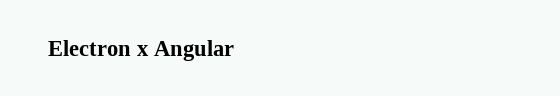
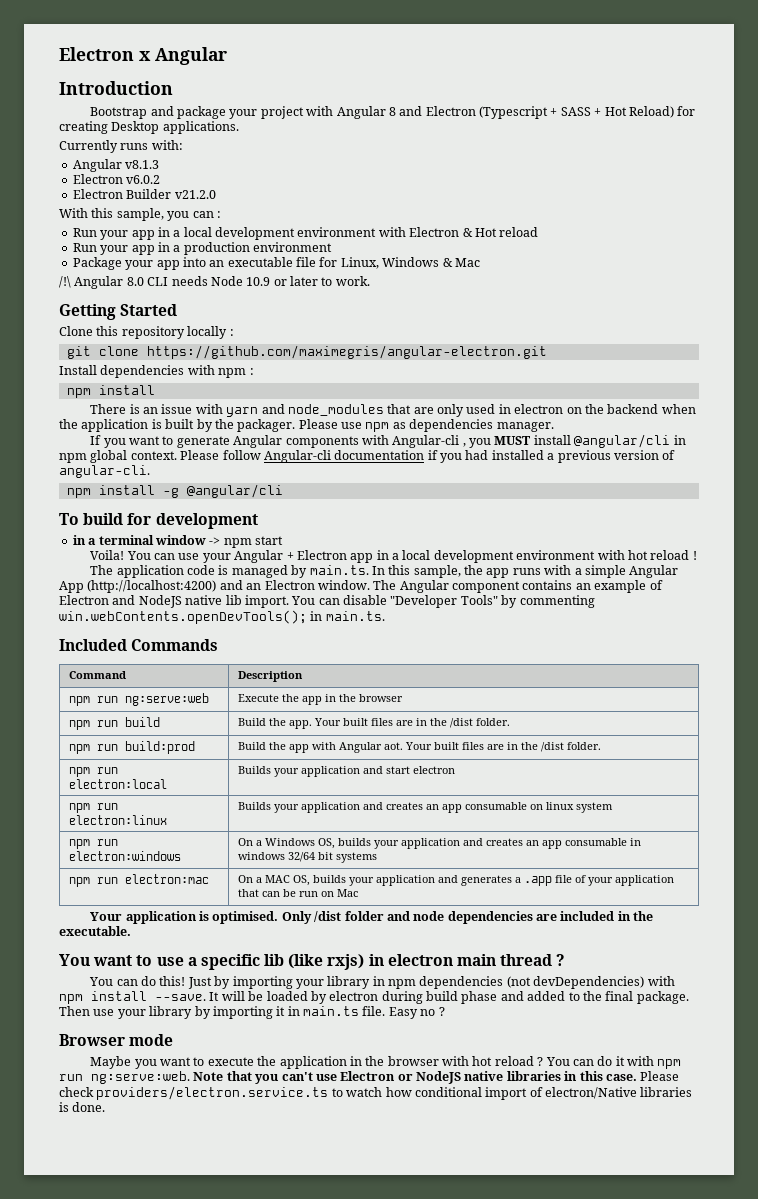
+ Introduction
+ Bootstrap and package your project with Angular 8 and Electron (Typescript + SASS + Hot Reload) for creating Desktop applications.
+ Currently runs with:
+ Angular v8.1.3
+ Electron v6.0.2
+ Electron Builder v21.2.0
+ With this sample, you can :
+ Run your app in a local development environment with Electron & Hot reload
+ Run your app in a production environment
+ Package your app into an executable file for Linux, Windows & Mac
+ /!\ Angular 8.0 CLI needs Node 10.9 or later to work.
+ Getting Started
+ Clone this repository locally :
+ git clone https://github.com/maximegris/angular-electron.git
+ Install dependencies with npm :
+ npm install
+ There is an issue with yarn and node_modules that are only used in electron on the backend when the application is built by the packager. Please use npm as dependencies manager.
+ If you want to generate Angular components with Angular-cli , you MUST install @angular/cli in npm global context. Please follow Angular-cli documentation if you had installed a previous version of angular-cli.
+ npm install -g @angular/cli
+ To build for development
+ in a terminal window -> npm start
+ Voila! You can use your Angular + Electron app in a local development environment with hot reload !
+ The application code is managed by main.ts. In this sample, the app runs with a simple Angular App (http://localhost:4200) and an Electron window. The Angular component contains an example of Electron and NodeJS native lib import. You can disable "Developer Tools" by commenting win.webContents.openDevTools(); in main.ts.
+ Included Commands
+ Command | Description
+ npm run ng:serve:web | Execute the app in the browser
+ npm run build | Build the app. Your built files are in the /dist folder.
+ npm run build:prod | Build the app with Angular aot. Your built files are in the /dist folder.
+ npm run electron:local | Builds your application and start electron
+ npm run electron:linux | Builds your application and creates an app consumable on linux system
+ npm run electron:windows | On a Windows OS, builds your application and creates an app consumable in windows 32/64 bit systems
+ npm run electron:mac | On a MAC OS, builds your application and generates a .app file of your application that can be run on Mac
+ Your application is optimised. Only /dist folder and node dependencies are included in the executable.
+ You want to use a specific lib (like rxjs) in electron main thread ?
+ You can do this! Just by importing your library in npm dependencies (not devDependencies) with npm install --save. It will be loaded by electron during build phase and added to the final package. Then use your library by importing it in main.ts file. Easy no ?
+ Browser mode
+ Maybe you want to execute the application in the browser with hot reload ? You can do it with npm run ng:serve:web. Note that you can't use Electron or NodeJS native libraries in this case. Please check providers/electron.service.ts to watch how conditional import of electron/Native libraries is done.

